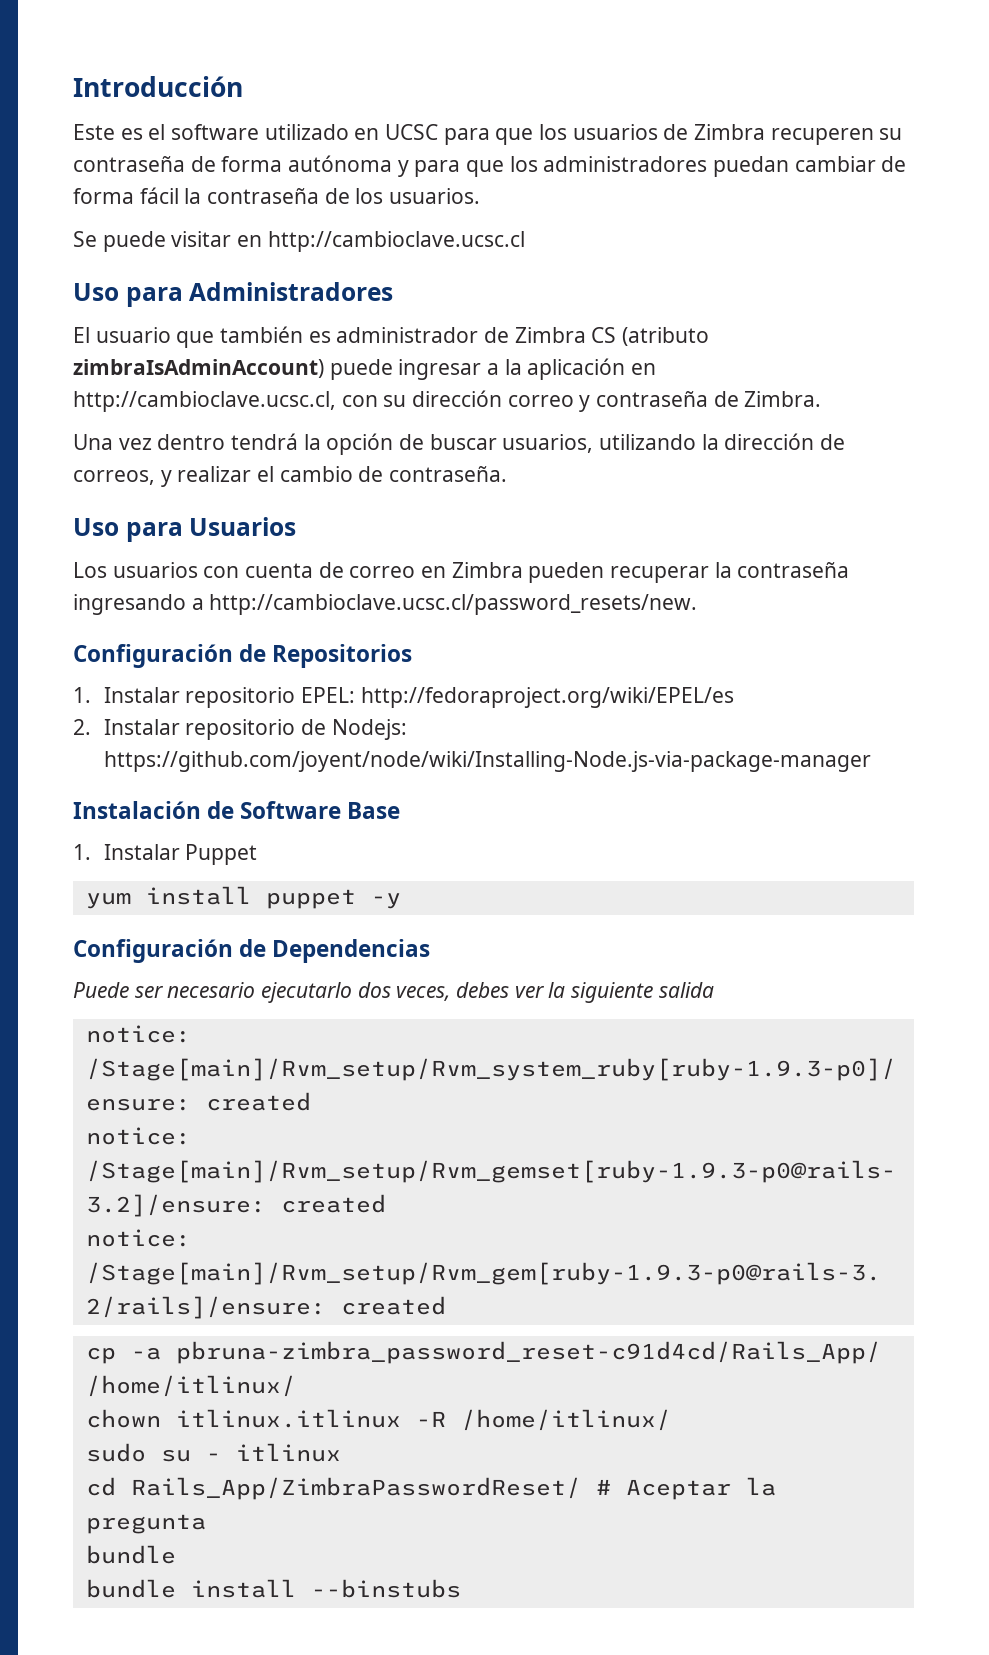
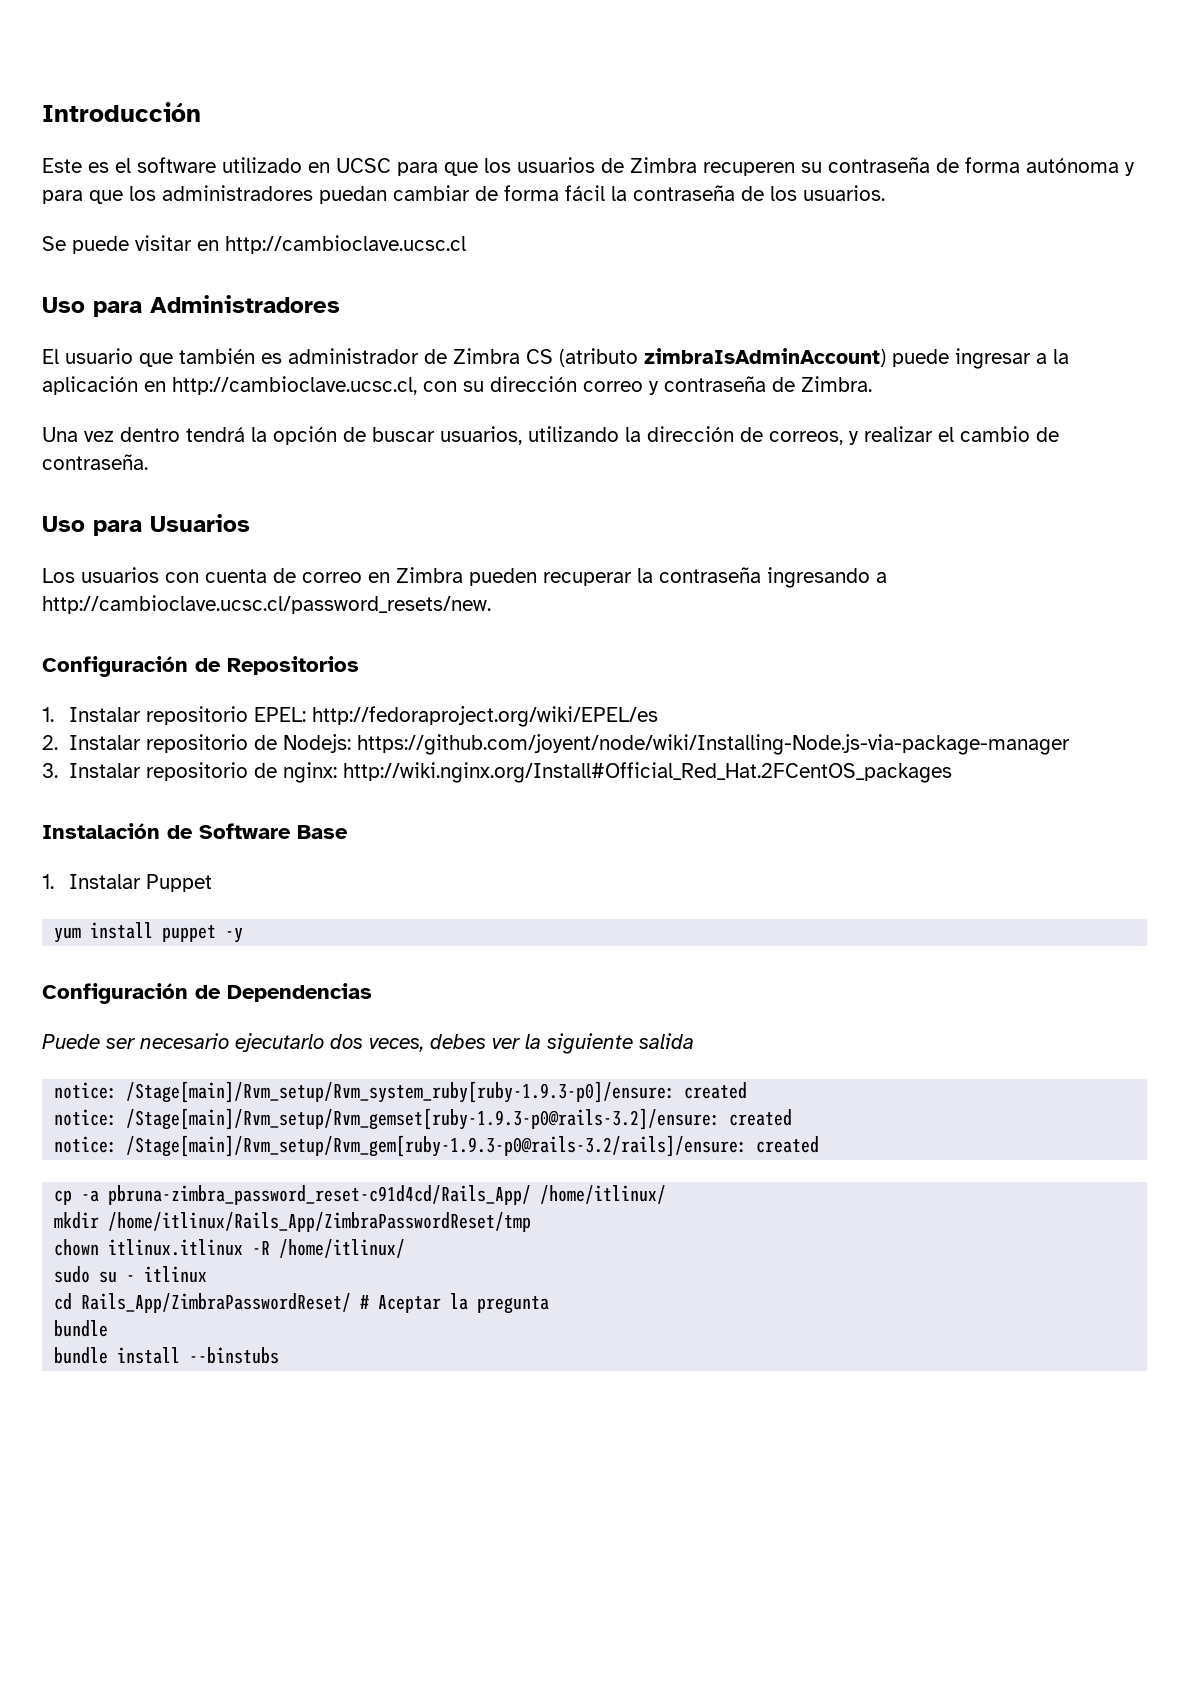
+ 3. Instalar repositorio de nginx: http://wiki.nginx.org/Install#Official_Red_Hat.2FCentOS_packages
+ mkdir /home/itlinux/Rails_App/ZimbraPasswordReset/tmp

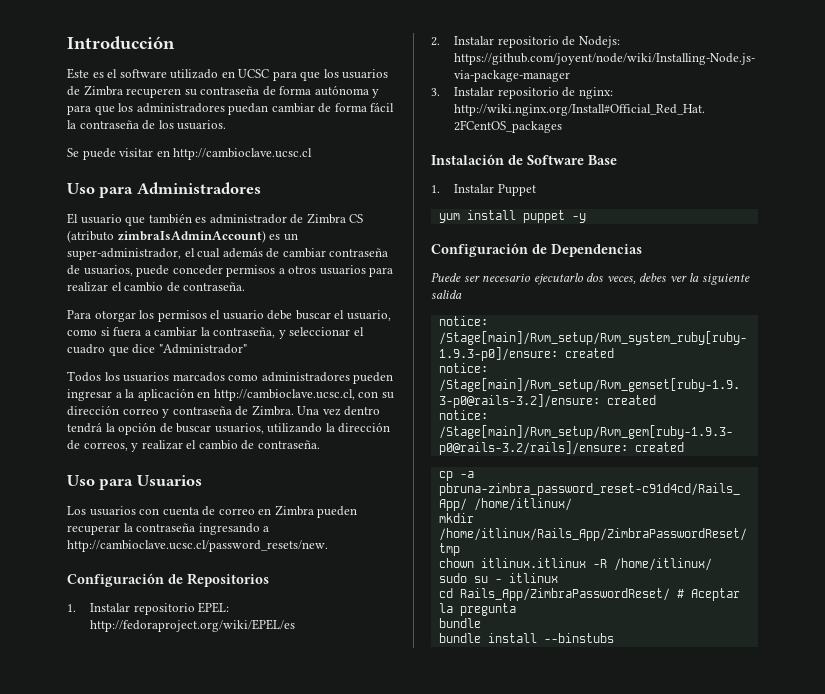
- El usuario que también es administrador de Zimbra CS (atributo zimbraIsAdminAccount) puede ingresar a la aplicación en http://cambioclave.ucsc.cl, con su dirección correo y contraseña de Zimbra.
- Una vez dentro tendrá la opción de buscar usuarios, utilizando la dirección de correos, y realizar el cambio de contraseña.
+ El usuario que también es administrador de Zimbra CS (atributo zimbraIsAdminAccount) es un super-administrador, el cual además de cambiar contraseña de usuarios, puede conceder permisos a otros usuarios para realizar el cambio de contraseña.
+ Para otorgar los permisos el usuario debe buscar el usuario, como si fuera a cambiar la contraseña, y seleccionar el cuadro que dice "Administrador"
+ Todos los usuarios marcados como administradores pueden ingresar a la aplicación en http://cambioclave.ucsc.cl, con su dirección correo y contraseña de Zimbra. Una vez dentro tendrá la opción de buscar usuarios, utilizando la dirección de correos, y realizar el cambio de contraseña.

